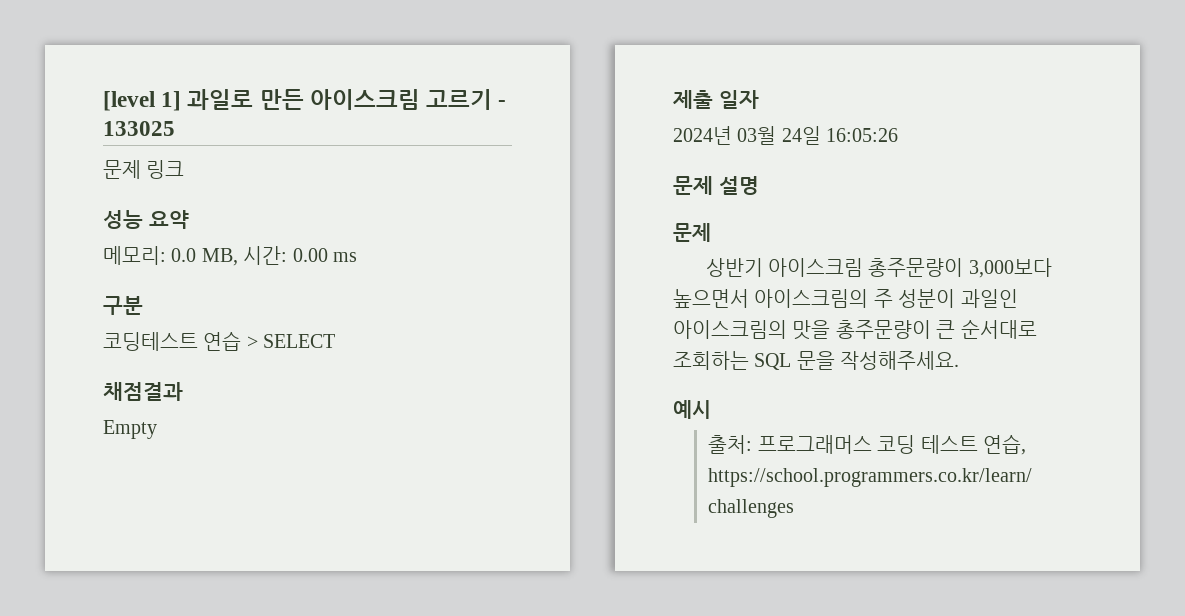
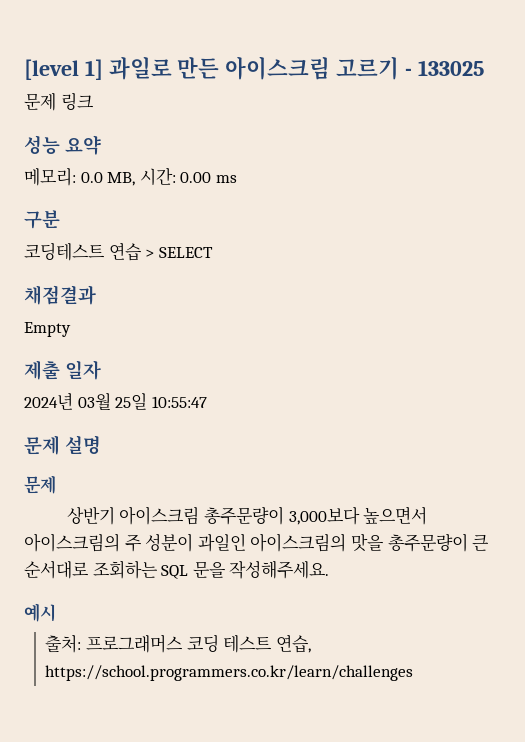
- 2024년 03월 24일 16:05:26
+ 2024년 03월 25일 10:55:47

